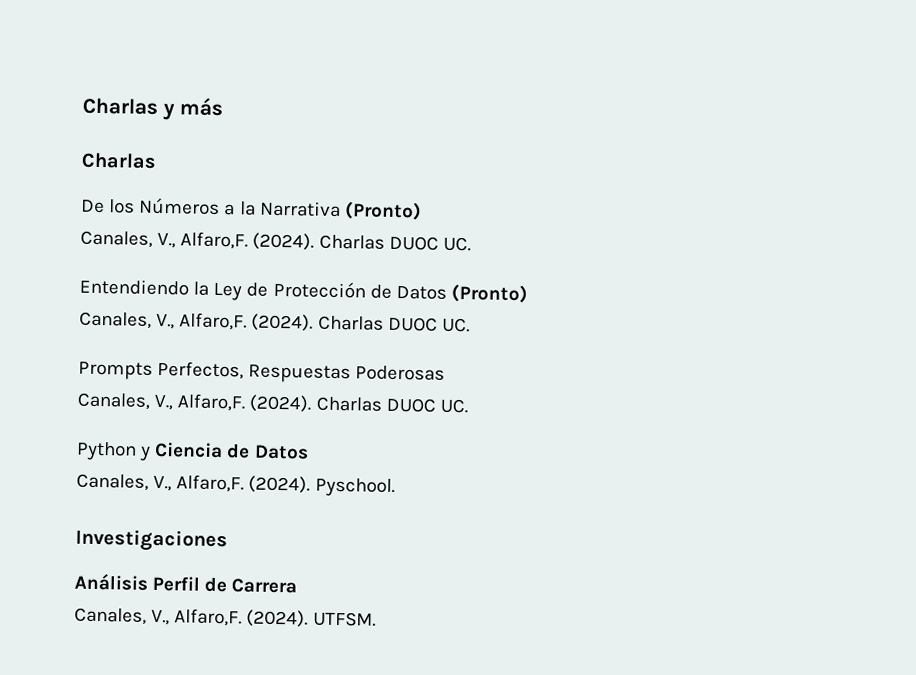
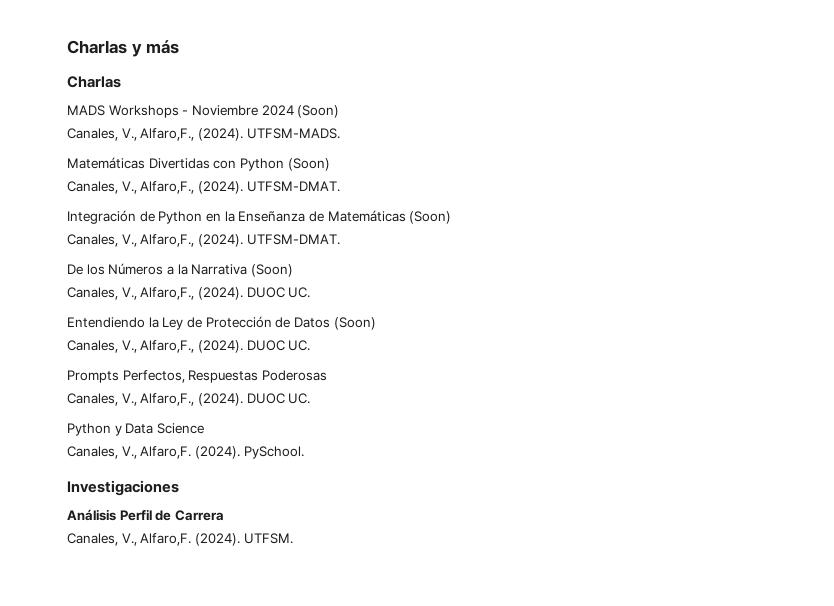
+ MADS Workshops - Noviembre 2024 (Soon)
+ Canales, V., Alfaro,F., (2024). UTFSM-MADS.
+ Matemáticas Divertidas con Python (Soon)
+ Canales, V., Alfaro,F., (2024). UTFSM-DMAT.
+ Integración de Python en la Enseñanza de Matemáticas (Soon)
+ Canales, V., Alfaro,F., (2024). UTFSM-DMAT.
- De los Números a la Narrativa (Pronto)
- Canales, V., Alfaro,F. (2024). Charlas DUOC UC.
+ De los Números a la Narrativa (Soon)
+ Canales, V., Alfaro,F., (2024). DUOC UC.
- Entendiendo la Ley de Protección de Datos (Pronto)
- Canales, V., Alfaro,F. (2024). Charlas DUOC UC.
+ Entendiendo la Ley de Protección de Datos (Soon)
+ Canales, V., Alfaro,F., (2024). DUOC UC.
  Prompts Perfectos, Respuestas Poderosas
- Canales, V., Alfaro,F. (2024). Charlas DUOC UC.
+ Canales, V., Alfaro,F., (2024). DUOC UC.
- Python y Ciencia de Datos
- Canales, V., Alfaro,F. (2024). Pyschool.
+ Python y Data Science
+ Canales, V., Alfaro,F. (2024). PySchool.

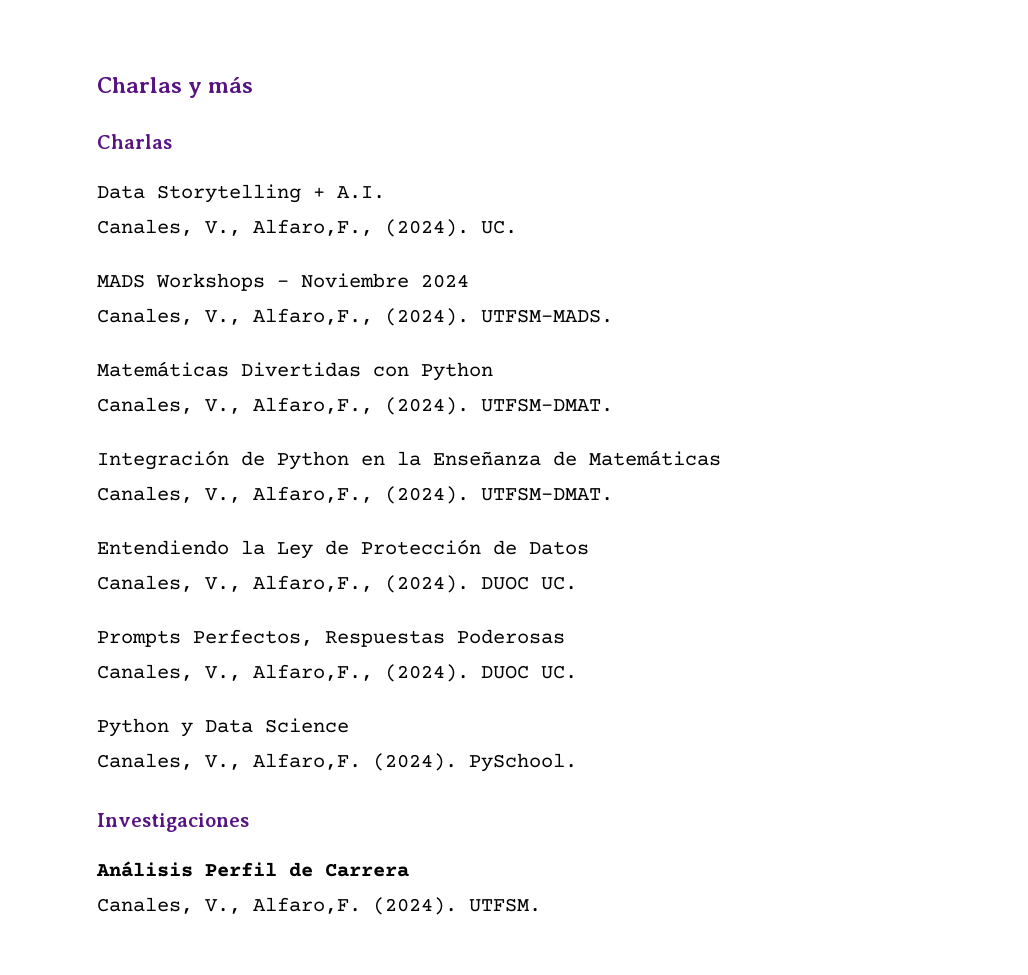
+ Data Storytelling + A.I.
+ Canales, V., Alfaro,F., (2024). UC.
- MADS Workshops - Noviembre 2024 (Soon)
+ MADS Workshops - Noviembre 2024
- Matemáticas Divertidas con Python (Soon)
+ Matemáticas Divertidas con Python
- Integración de Python en la Enseñanza de Matemáticas (Soon)
+ Integración de Python en la Enseñanza de Matemáticas
  Canales, V., Alfaro,F., (2024). UTFSM-DMAT.
- De los Números a la Narrativa (Soon)
- Canales, V., Alfaro,F., (2024). DUOC UC.
- Entendiendo la Ley de Protección de Datos (Soon)
+ Entendiendo la Ley de Protección de Datos

